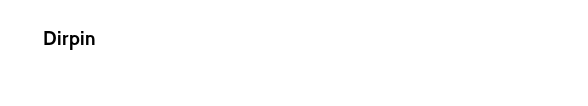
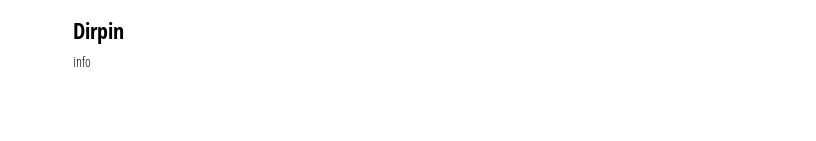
+ info

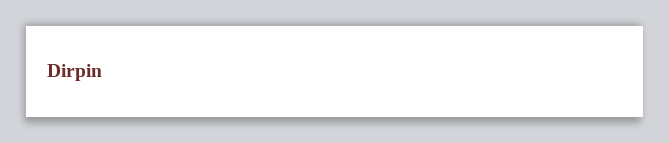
- info

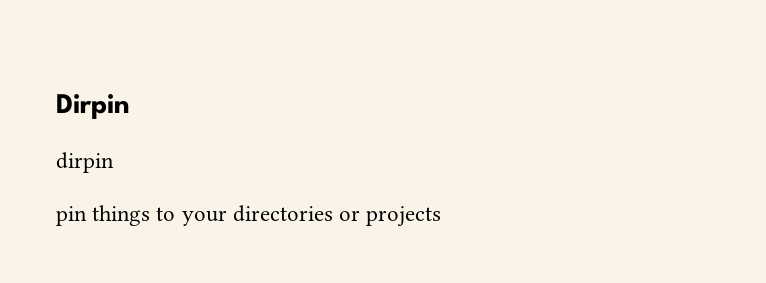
+ dirpin
+ pin things to your directories or projects

